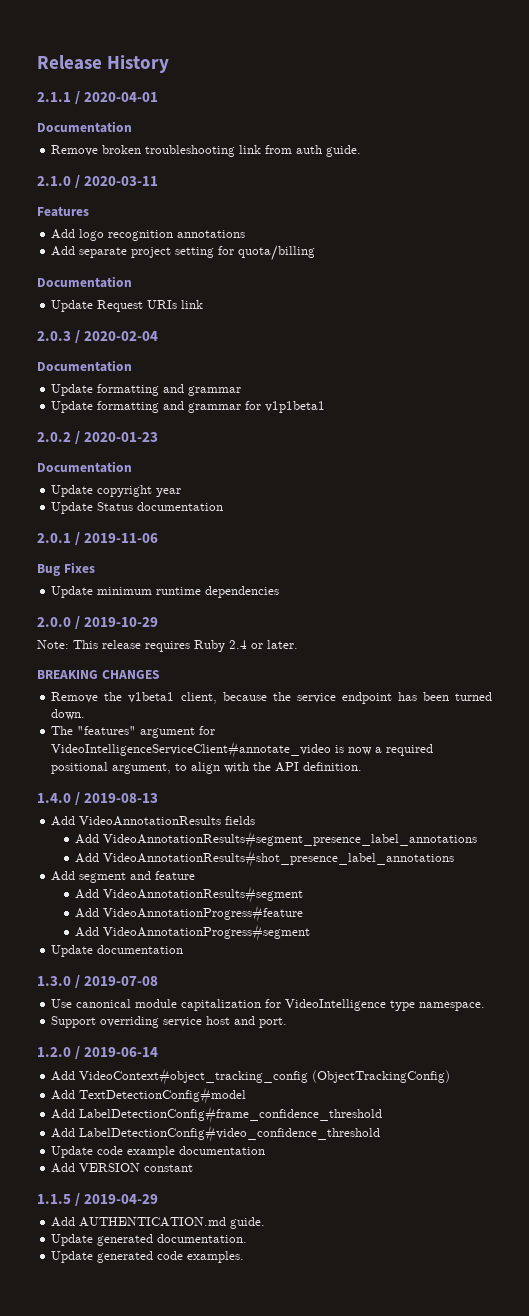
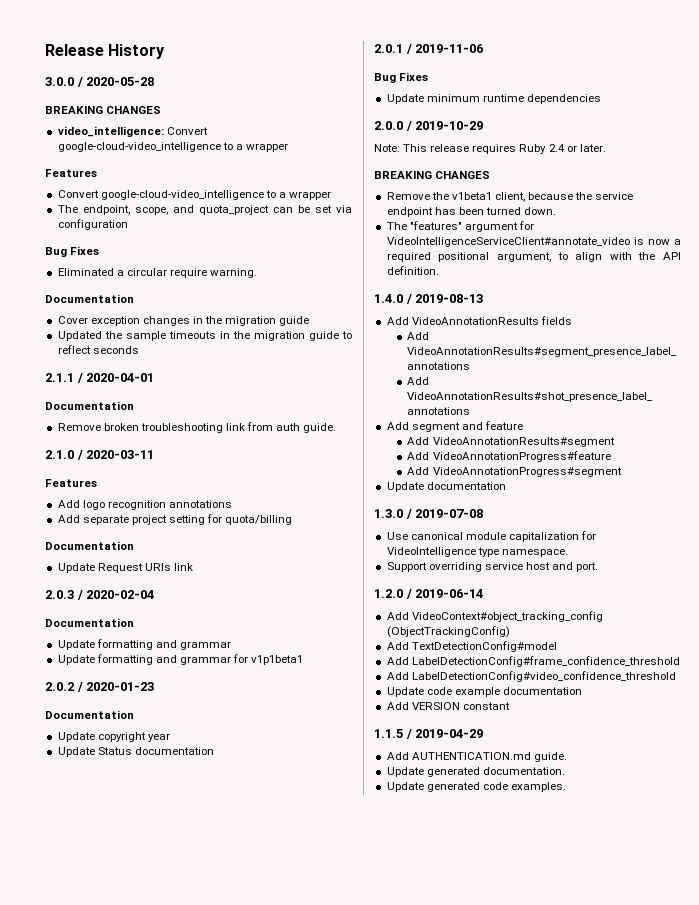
+ 3.0.0 / 2020-05-28
+ BREAKING CHANGES
+ video_intelligence: Convert google-cloud-video_intelligence to a wrapper
+ Features
+ Convert google-cloud-video_intelligence to a wrapper
+ The endpoint, scope, and quota_project can be set via configuration
+ Bug Fixes
+ Eliminated a circular require warning.
+ Documentation
+ Cover exception changes in the migration guide
+ Updated the sample timeouts in the migration guide to reflect seconds

